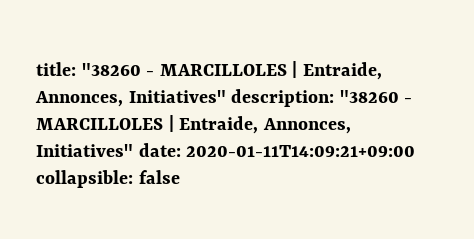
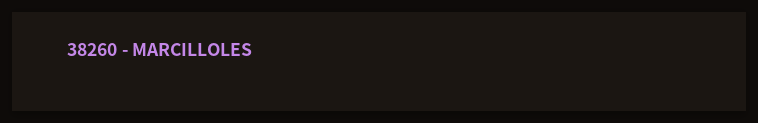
- title: "38260 - MARCILLOLES | Entraide, Annonces, Initiatives" description: "38260 - MARCILLOLES | Entraide, Annonces, Initiatives" date: 2020-01-11T14:09:21+09:00 collapsible: false
+ 38260 - MARCILLOLES

